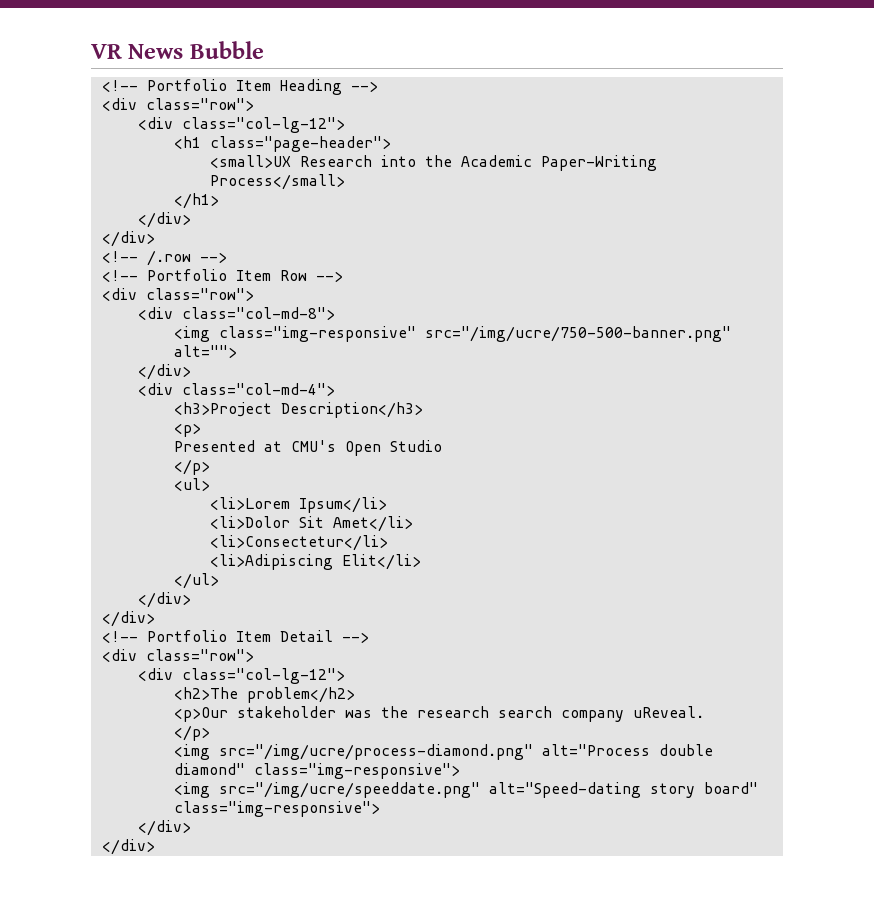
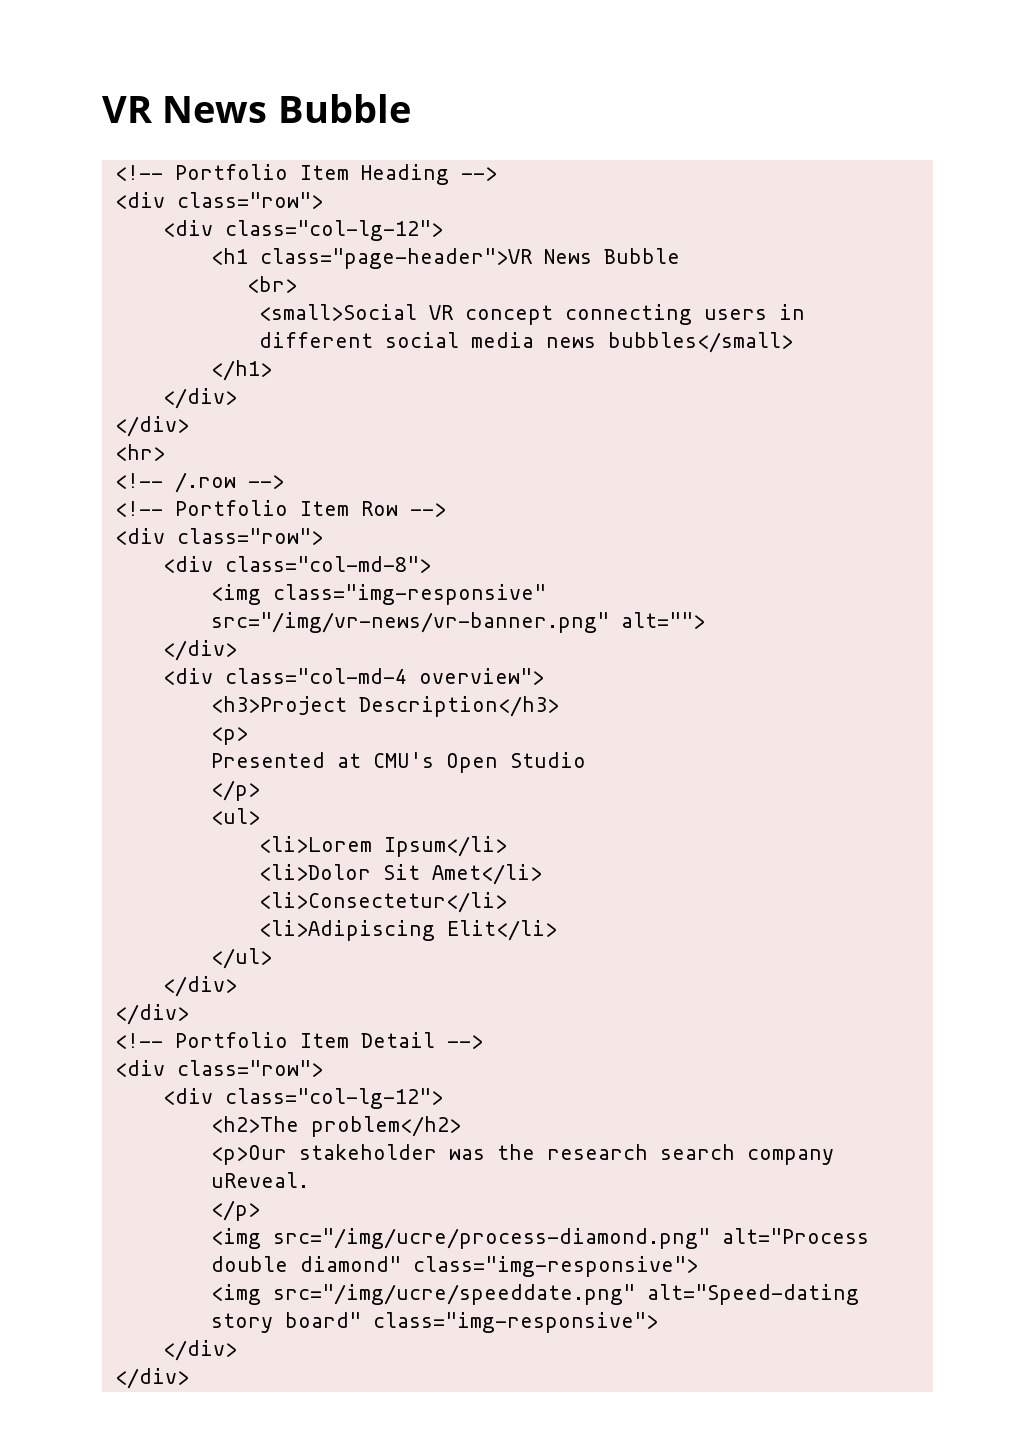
- <h1 class="page-header">
- <small>UX Research into the Academic Paper-Writing Process</small>
+ <h1 class="page-header">VR News Bubble
+ <br>
+ <small>Social VR concept connecting users in different social media news bubbles</small>
+ <hr>
- <img class="img-responsive" src="/img/ucre/750-500-banner.png" alt="">
+ <img class="img-responsive" src="/img/vr-news/vr-banner.png" alt="">
- <div class="col-md-4">
+ <div class="col-md-4 overview">

